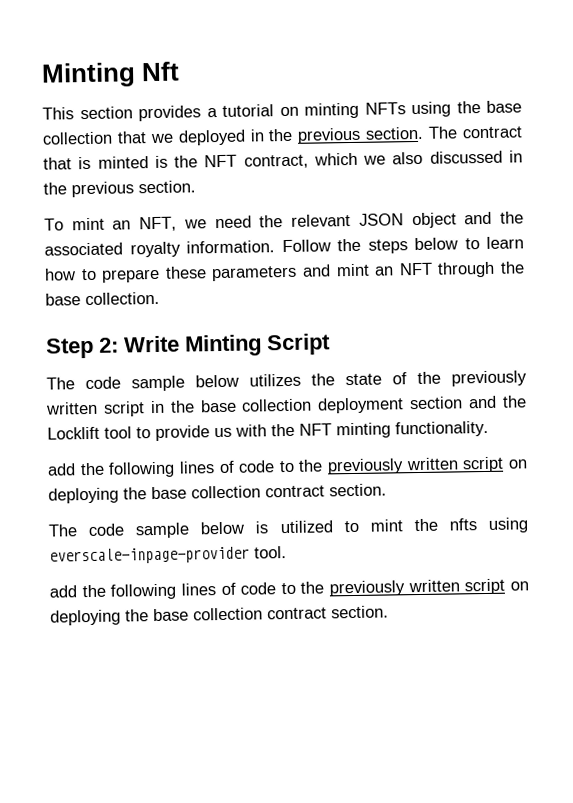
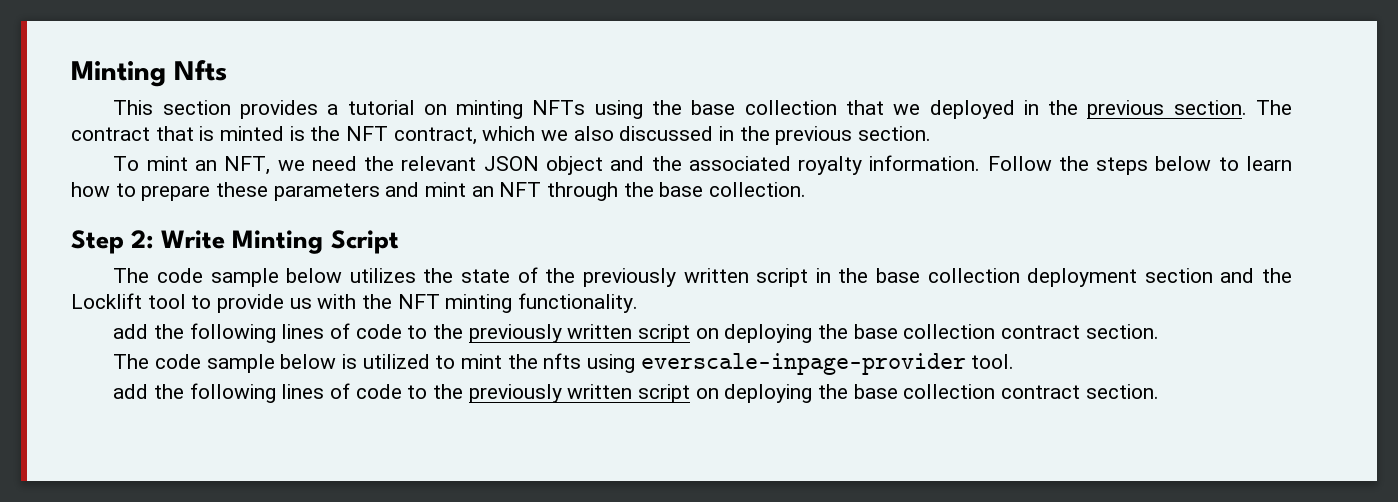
- Minting Nft
+ Minting Nfts

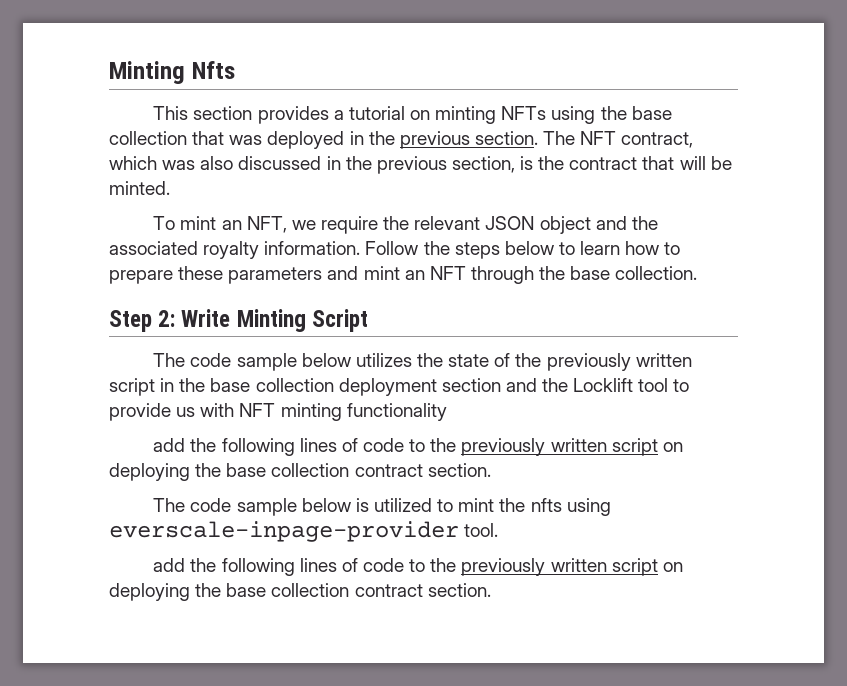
- This section provides a tutorial on minting NFTs using the base collection that we deployed in the previous section.
+ This section provides a tutorial on minting NFTs using the base collection that was deployed in the previous section.
- The contract that is minted is the NFT contract, which we also discussed in the previous section.
+ The NFT contract, which was also discussed in the previous section, is the contract that will be minted.
- To mint an NFT, we need the relevant JSON object and the associated royalty information.
+ To mint an NFT, we require the relevant JSON object and the associated royalty information.
- The code sample below utilizes the state of the previously written script in the base collection deployment section and the Locklift tool to provide us with the NFT minting functionality.
+ The code sample below utilizes the state of the previously written script in the base collection deployment section and the Locklift tool to provide us with NFT minting functionality

